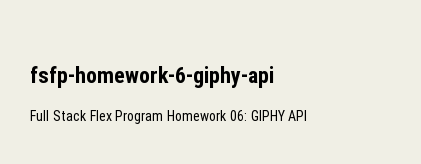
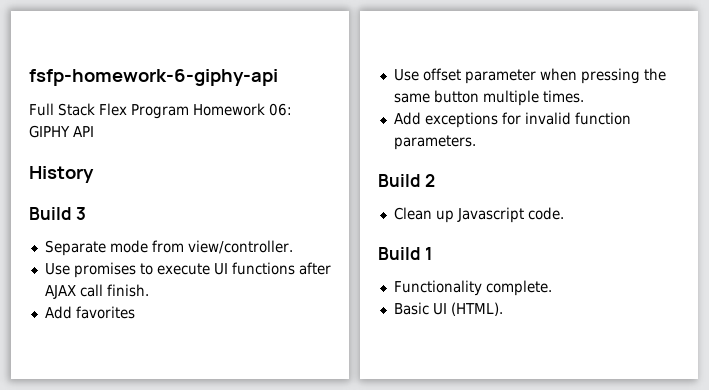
+ History
+ Build 3
+ Separate mode from view/controller.
+ Use promises to execute UI functions after AJAX call finish.
+ Add favorites
+ Use offset parameter when pressing the same button multiple times.
+ Add exceptions for invalid function parameters.
+ Build 2
+ Clean up Javascript code.
+ Build 1
+ Functionality complete.
+ Basic UI (HTML).

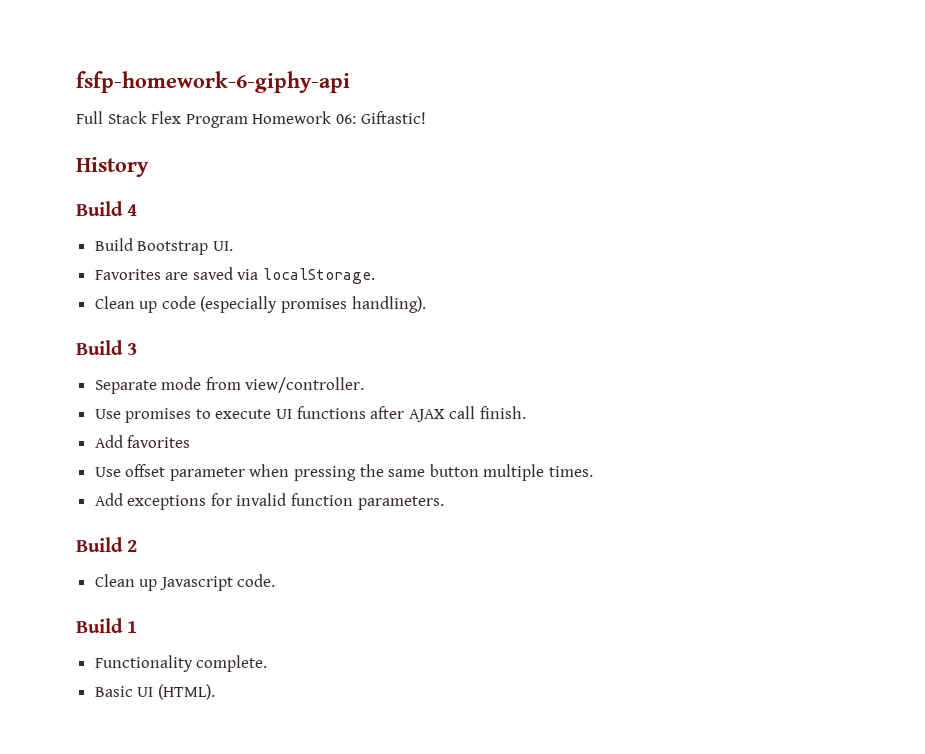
- Full Stack Flex Program Homework 06: GIPHY API
+ Full Stack Flex Program Homework 06: Giftastic!
+ Build 4
+ Build Bootstrap UI.
+ Favorites are saved via localStorage.
+ Clean up code (especially promises handling).

